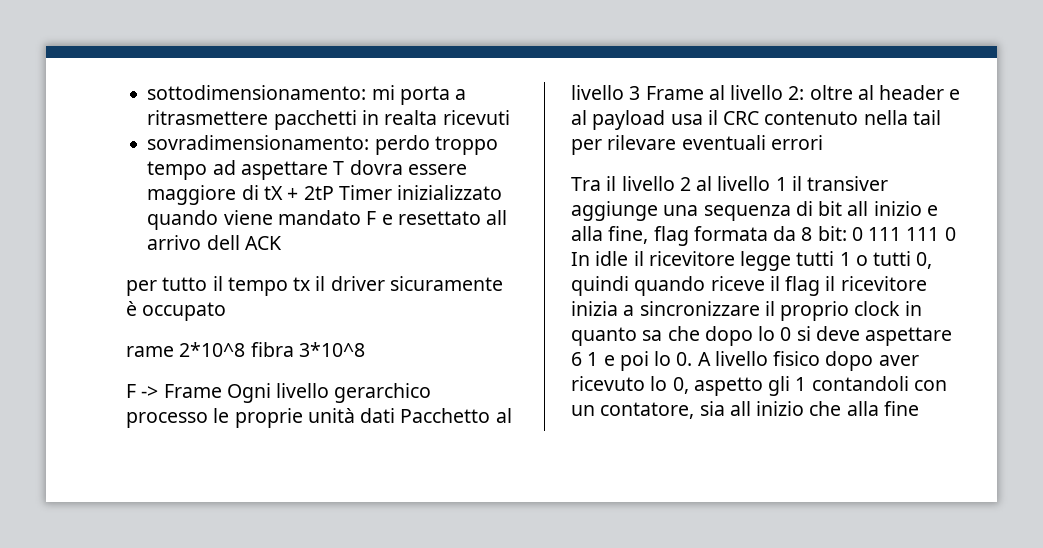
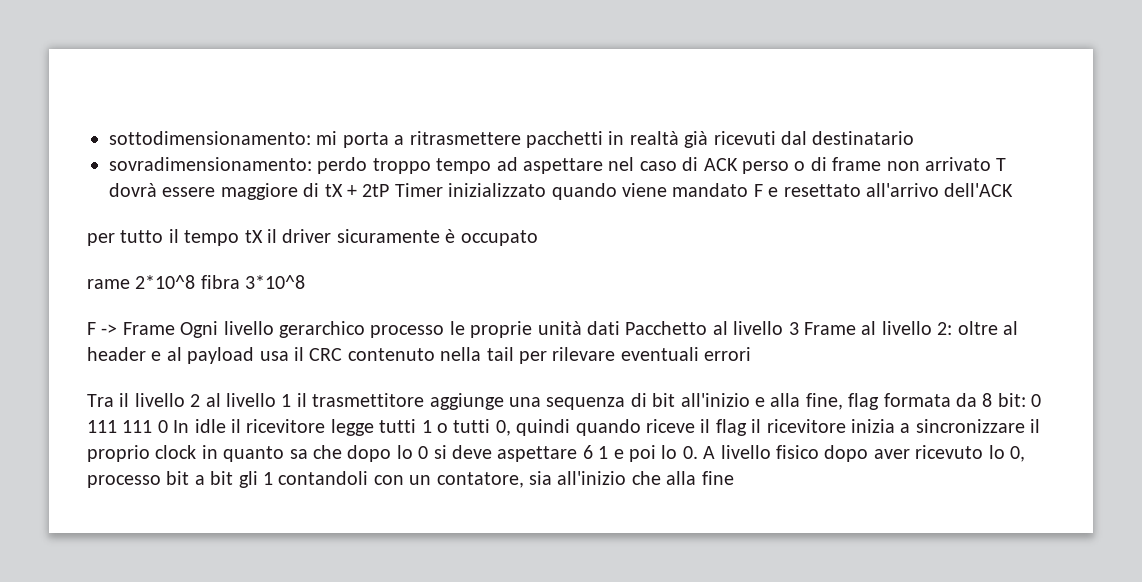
- sottodimensionamento: mi porta a ritrasmettere pacchetti in realta ricevuti
+ sottodimensionamento: mi porta a ritrasmettere pacchetti in realtà già ricevuti dal destinatario
- sovradimensionamento: perdo troppo tempo ad aspettare T dovra essere maggiore di tX + 2tP Timer inizializzato quando viene mandato F e resettato all arrivo dell ACK
+ sovradimensionamento: perdo troppo tempo ad aspettare nel caso di ACK perso o di frame non arrivato T dovrà essere maggiore di tX + 2tP Timer inizializzato quando viene mandato F e resettato all'arrivo dell'ACK
- per tutto il tempo tx il driver sicuramente è occupato
+ per tutto il tempo tX il driver sicuramente è occupato
- Tra il livello 2 al livello 1 il transiver aggiunge una sequenza di bit all inizio e alla fine, flag formata da 8 bit:
+ Tra il livello 2 al livello 1 il trasmettitore aggiunge una sequenza di bit all'inizio e alla fine, flag formata da 8 bit:
- 0 111 111 0 In idle il ricevitore legge tutti 1 o tutti 0, quindi quando riceve il flag il ricevitore inizia a sincronizzare il proprio clock in quanto sa che dopo lo 0 si deve aspettare 6 1 e poi lo 0. A livello fisico dopo aver ricevuto lo 0, aspetto gli 1 contandoli con un contatore, sia all inizio che alla fine
+ 0 111 111 0 In idle il ricevitore legge tutti 1 o tutti 0, quindi quando riceve il flag il ricevitore inizia a sincronizzare il proprio clock in quanto sa che dopo lo 0 si deve aspettare 6 1 e poi lo 0. A livello fisico dopo aver ricevuto lo 0, processo bit a bit gli 1 contandoli con un contatore, sia all'inizio che alla fine

